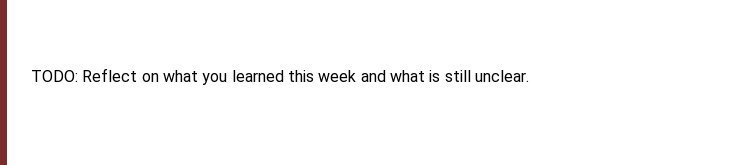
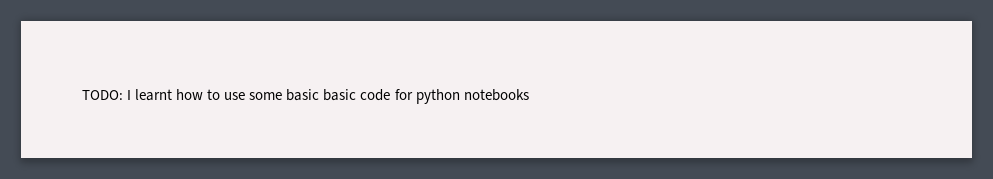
- TODO: Reflect on what you learned this week and what is still unclear.
+ TODO: I learnt how to use some basic basic code for python notebooks

